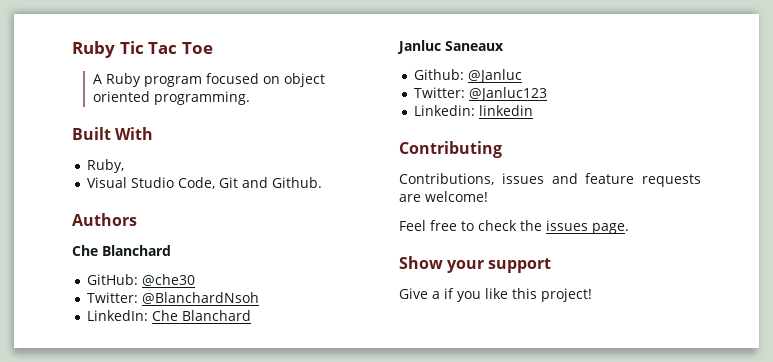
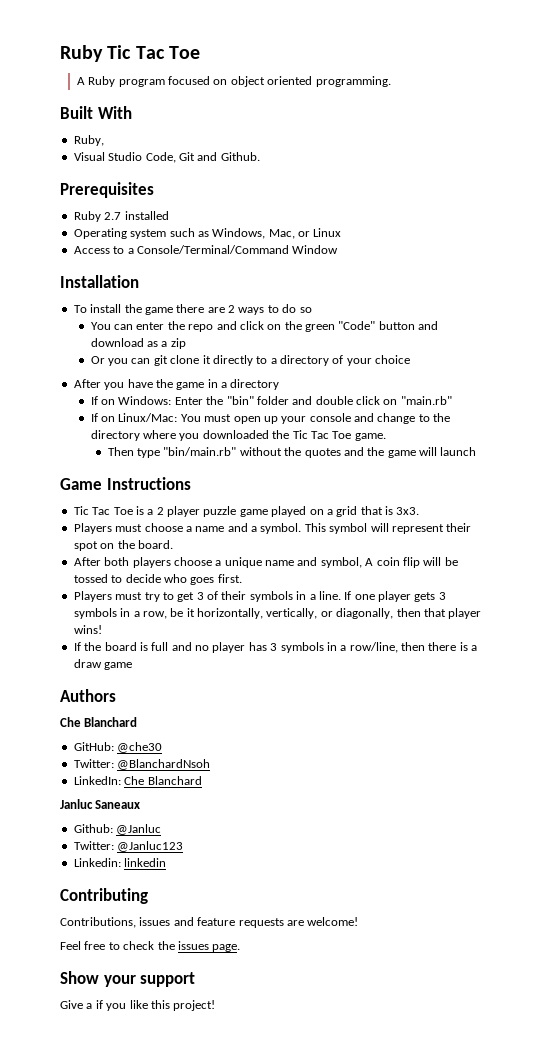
+ Prerequisites
+ Ruby 2.7 installed
+ Operating system such as Windows, Mac, or Linux
+ Access to a Console/Terminal/Command Window
+ Installation
+ To install the game there are 2 ways to do so
+ You can enter the repo and click on the green "Code" button and download as a zip
+ Or you can git clone it directly to a directory of your choice
+ After you have the game in a directory
+ If on Windows: Enter the "bin" folder and double click on "main.rb"
+ If on Linux/Mac: You must open up your console and change to the directory where you downloaded the Tic Tac Toe game.
+ Then type "bin/main.rb" without the quotes and the game will launch
+ Game Instructions
+ Tic Tac Toe is a 2 player puzzle game played on a grid that is 3x3.
+ Players must choose a name and a symbol. This symbol will represent their spot on the board.
+ After both players choose a unique name and symbol, A coin flip will be tossed to decide who goes first.
+ Players must try to get 3 of their symbols in a line. If one player gets 3 symbols in a row, be it horizontally, vertically, or diagonally, then that player wins!
+ If the board is full and no player has 3 symbols in a row/line, then there is a draw game

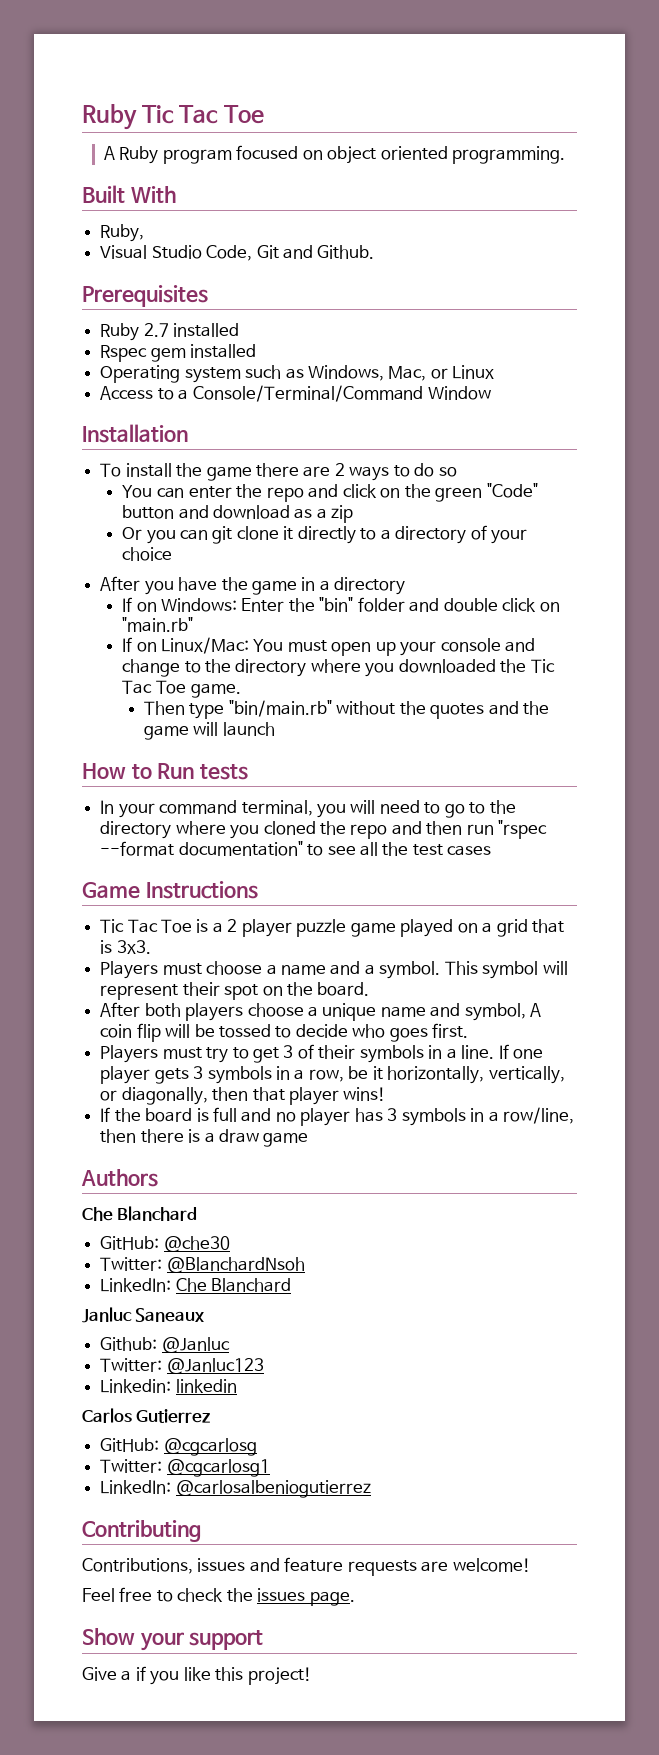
+ Rspec gem installed
+ How to Run tests
+ In your command terminal, you will need to go to the directory where you cloned the repo and then run "rspec --format documentation" to see all the test cases
+ Carlos Gutierrez
+ GitHub: @cgcarlosg
+ Twitter: @cgcarlosg1
+ LinkedIn: @carlosalbeniogutierrez

